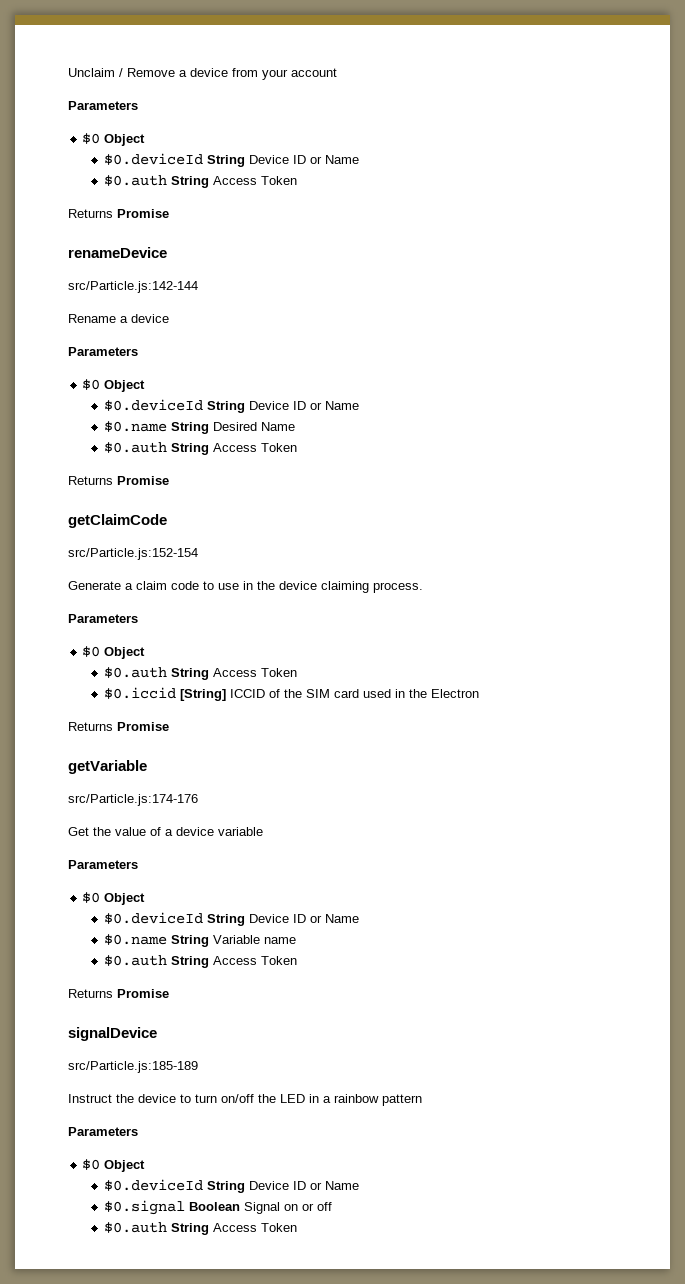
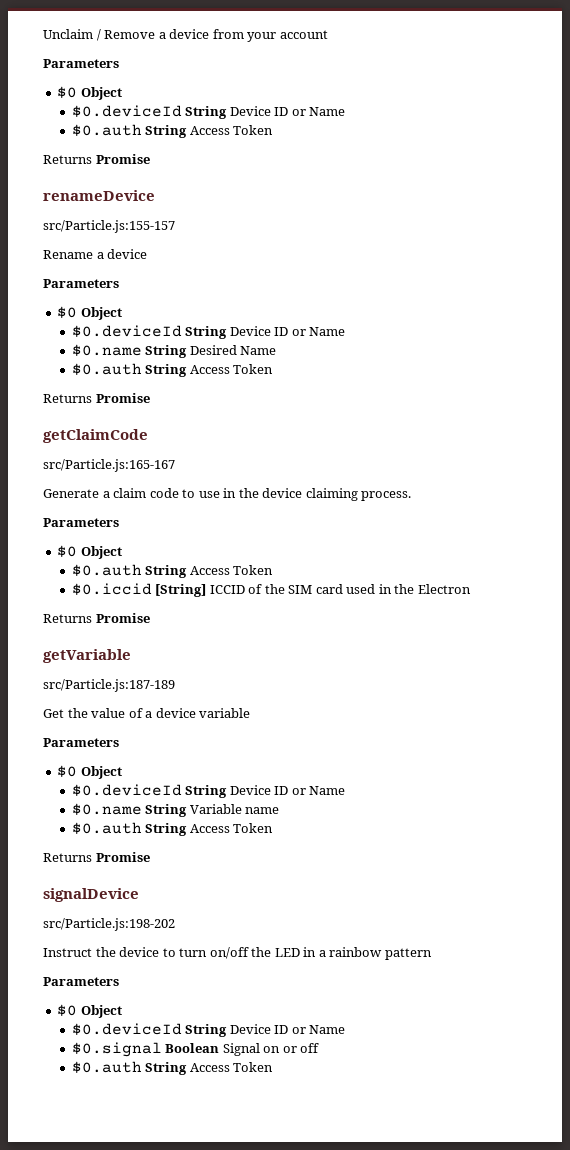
- src/Particle.js:142-144
+ src/Particle.js:155-157
- src/Particle.js:152-154
+ src/Particle.js:165-167
- src/Particle.js:174-176
+ src/Particle.js:187-189
- src/Particle.js:185-189
+ src/Particle.js:198-202

